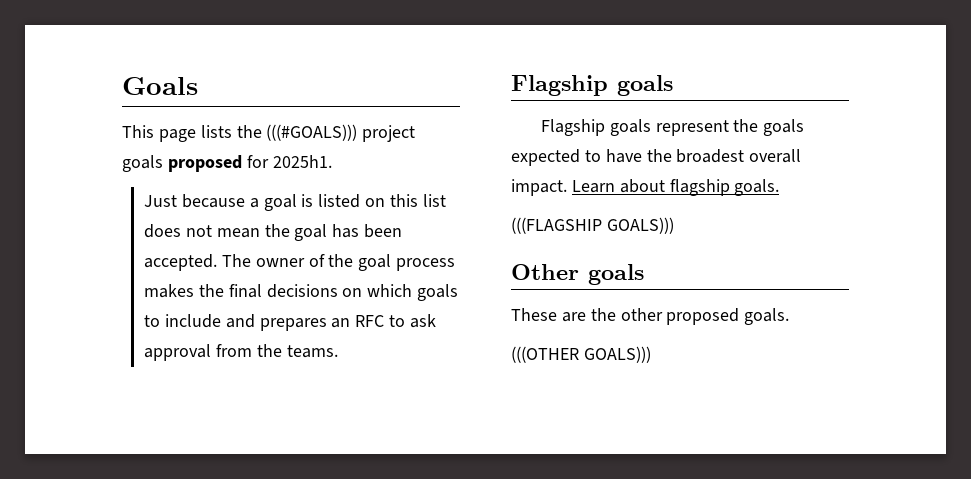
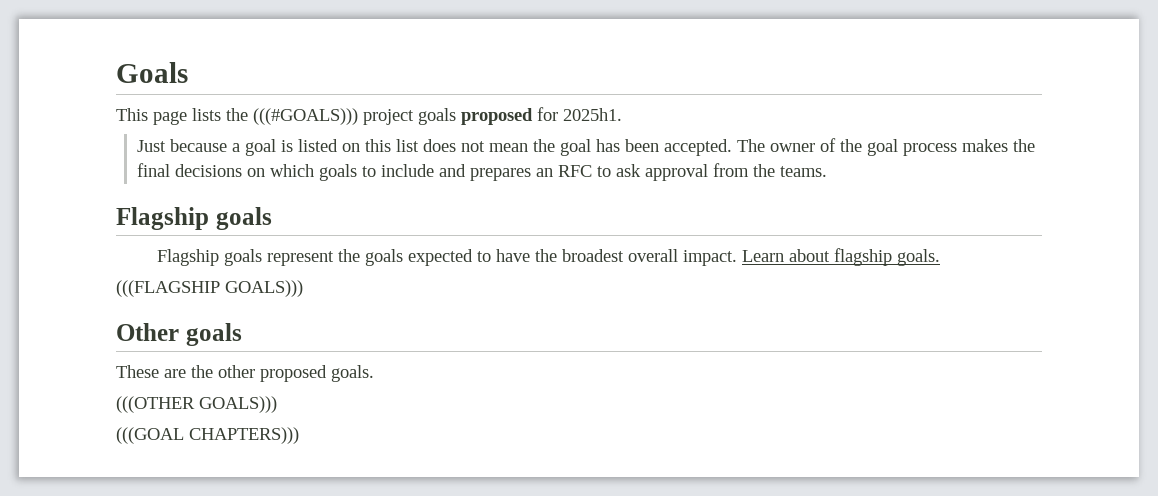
+ (((GOAL CHAPTERS)))

